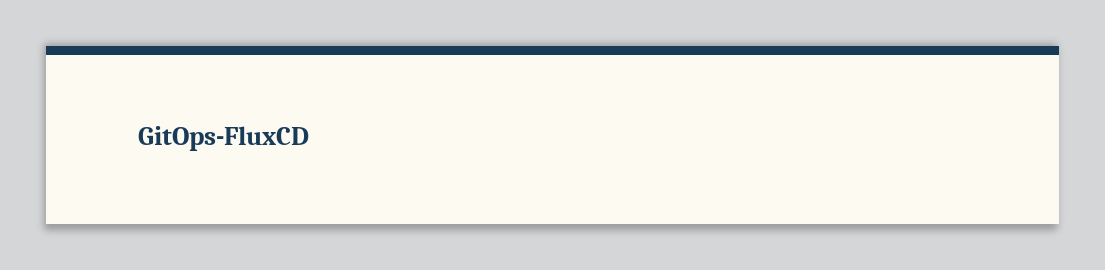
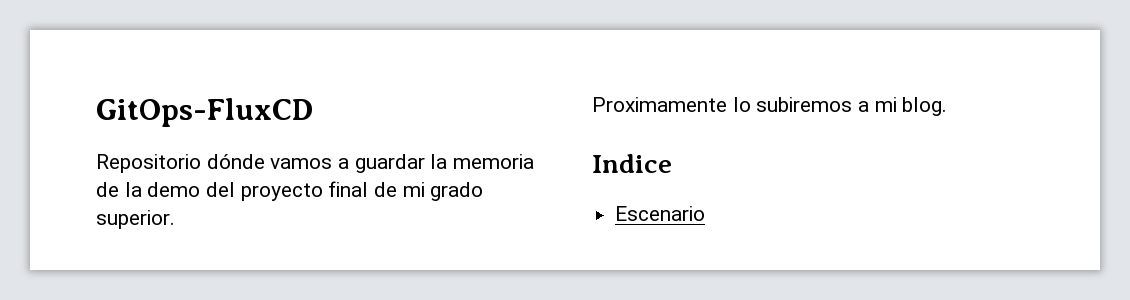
+ Repositorio dónde vamos a guardar la memoria de la demo del proyecto final de mi grado superior.
+ Proximamente lo subiremos a mi blog.
+ Indice
+ Escenario

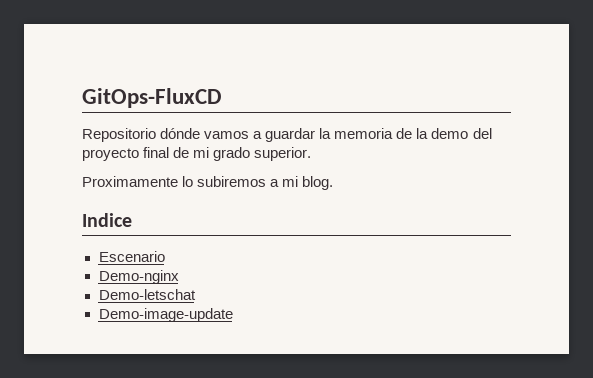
+ Demo-nginx
+ Demo-letschat
+ Demo-image-update

